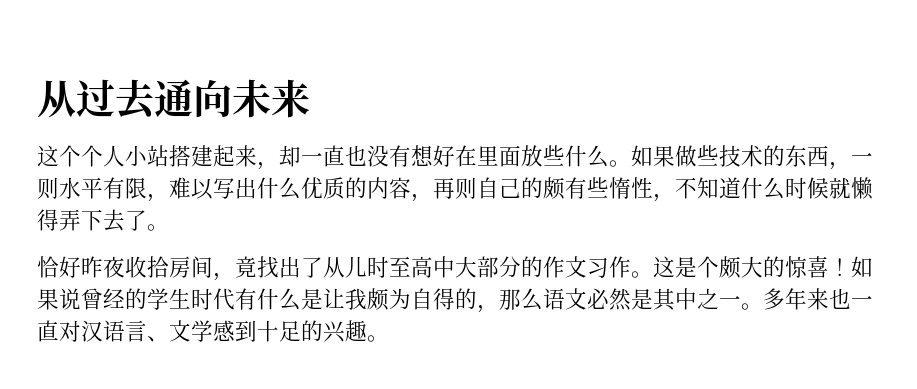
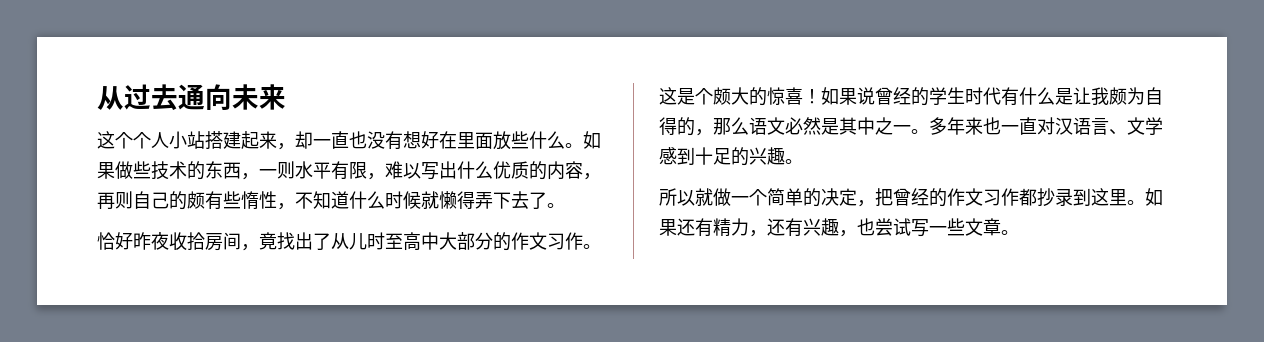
+ 所以就做一个简单的决定，把曾经的作文习作都抄录到这里。如果还有精力，还有兴趣，也尝试写一些文章。

